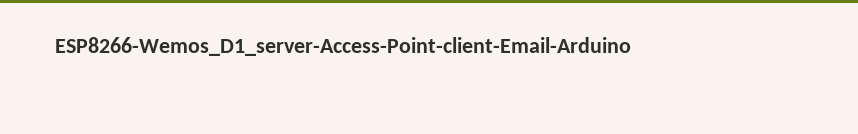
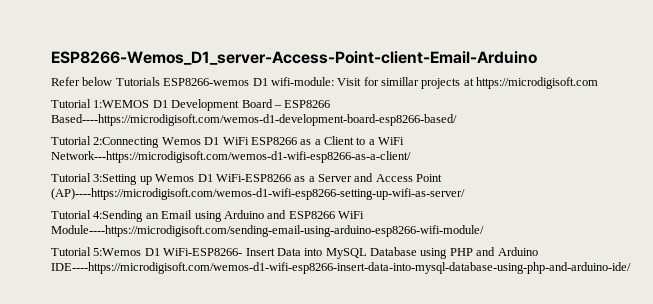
+ Refer below Tutorials ESP8266-wemos D1 wifi-module: Visit for simillar projects at https://microdigisoft.com
+ Tutorial 1:WEMOS D1 Development Board – ESP8266 Based----https://microdigisoft.com/wemos-d1-development-board-esp8266-based/
+ Tutorial 2:Connecting Wemos D1 WiFi ESP8266 as a Client to a WiFi Network---https://microdigisoft.com/wemos-d1-wifi-esp8266-as-a-client/
+ Tutorial 3:Setting up Wemos D1 WiFi-ESP8266 as a Server and Access Point (AP)----https://microdigisoft.com/wemos-d1-wifi-esp8266-setting-up-wifi-as-server/
+ Tutorial 4:Sending an Email using Arduino and ESP8266 WiFi Module----https://microdigisoft.com/sending-email-using-arduino-esp8266-wifi-module/
+ Tutorial 5:Wemos D1 WiFi-ESP8266- Insert Data into MySQL Database using PHP and Arduino IDE----https://microdigisoft.com/wemos-d1-wifi-esp8266-insert-data-into-mysql-database-using-php-and-arduino-ide/

